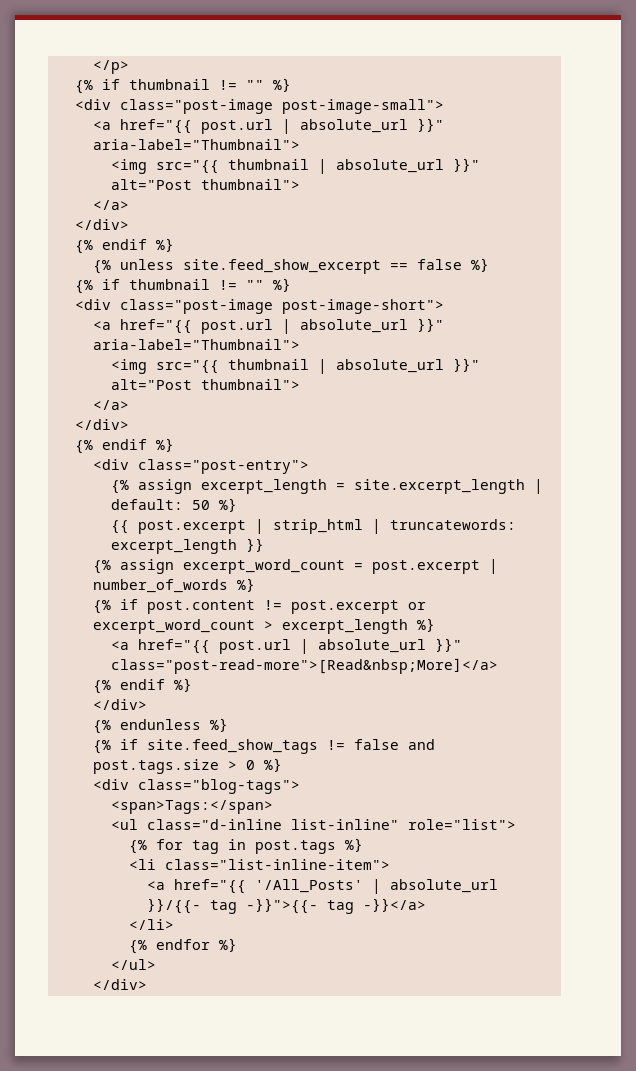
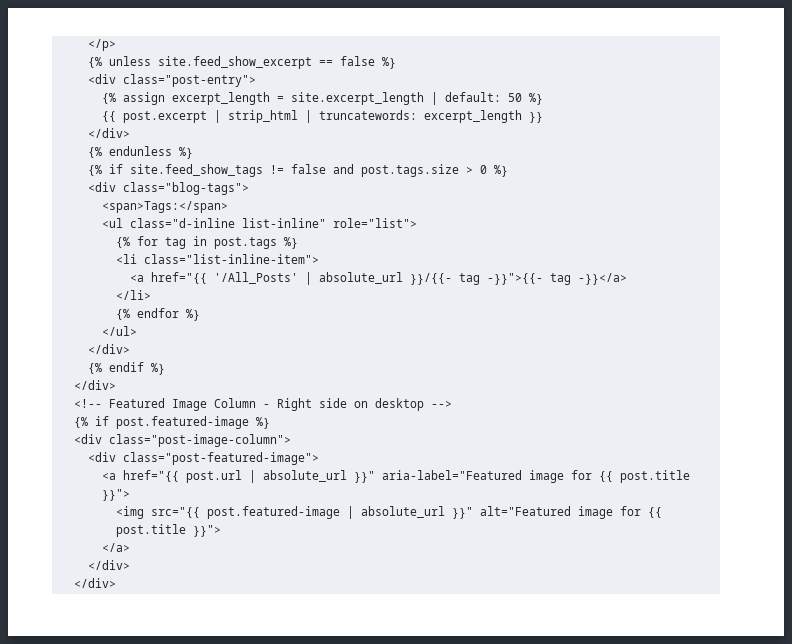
  </p>
- {% if thumbnail != "" %}
- <div class="post-image post-image-small">
- <a href="{{ post.url | absolute_url }}" aria-label="Thumbnail">
- <img src="{{ thumbnail | absolute_url }}" alt="Post thumbnail">
- </a>
- </div>
- {% endif %}
  {% unless site.feed_show_excerpt == false %}
- {% if thumbnail != "" %}
- <div class="post-image post-image-short">
- <a href="{{ post.url | absolute_url }}" aria-label="Thumbnail">
- <img src="{{ thumbnail | absolute_url }}" alt="Post thumbnail">
- </a>
- </div>
- {% endif %}
- {% assign excerpt_word_count = post.excerpt | number_of_words %}
- {% if post.content != post.excerpt or excerpt_word_count > excerpt_length %}
- <a href="{{ post.url | absolute_url }}" class="post-read-more">[Read&nbsp;More]</a>
- {% endif %}
+ {% endif %}
+ </div>
+ <!-- Featured Image Column - Right side on desktop -->
+ {% if post.featured-image %}
+ <div class="post-image-column">
+ <div class="post-featured-image">
+ <a href="{{ post.url | absolute_url }}" aria-label="Featured image for {{ post.title }}">
+ <img src="{{ post.featured-image | absolute_url }}" alt="Featured image for {{ post.title }}">
+ </a>
+ </div>
+ </div>

